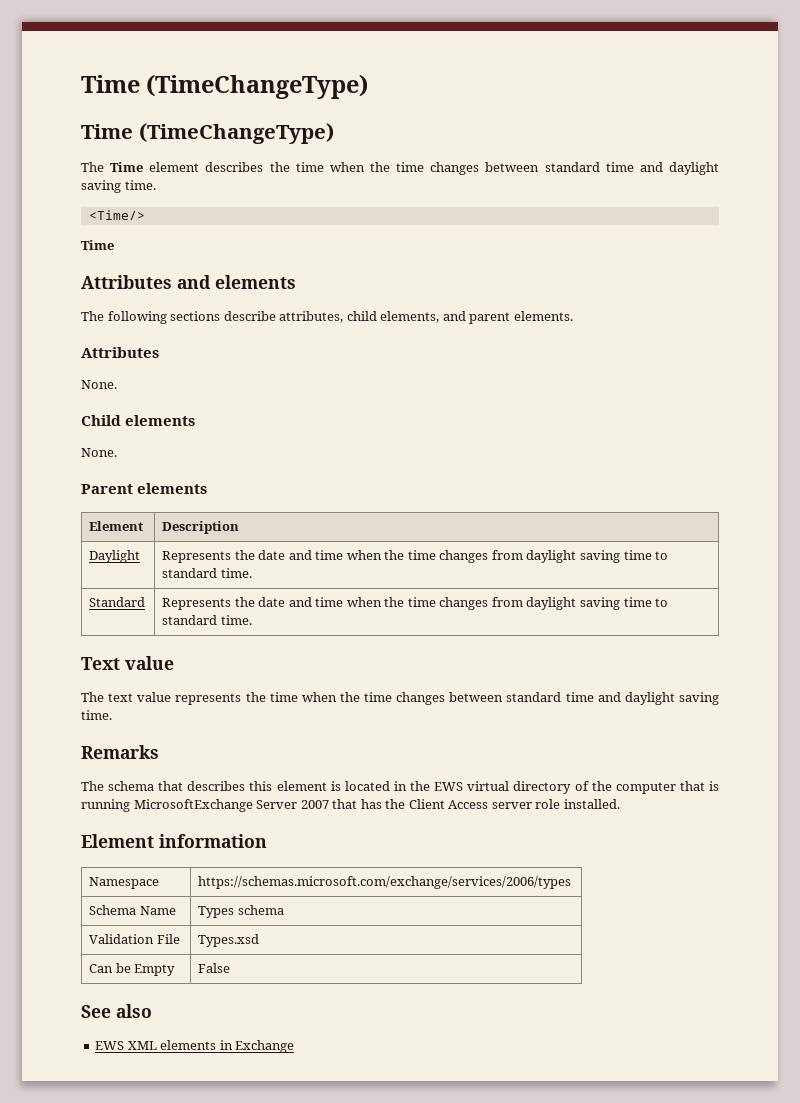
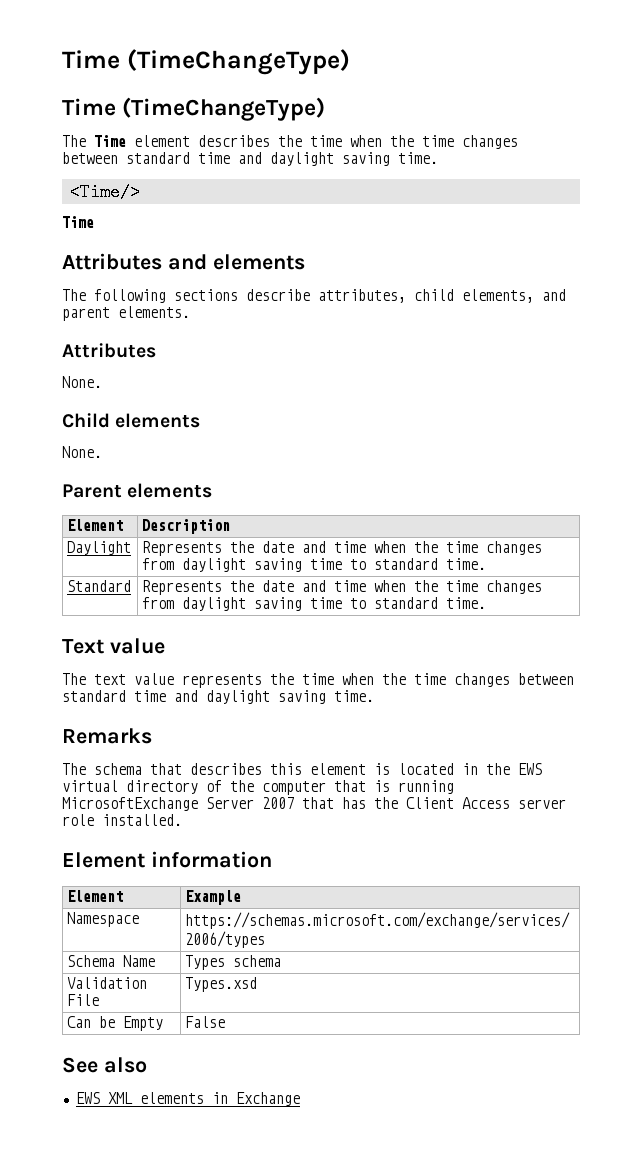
+ Element | Example

